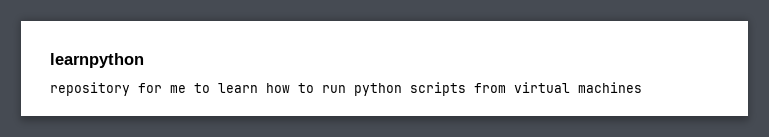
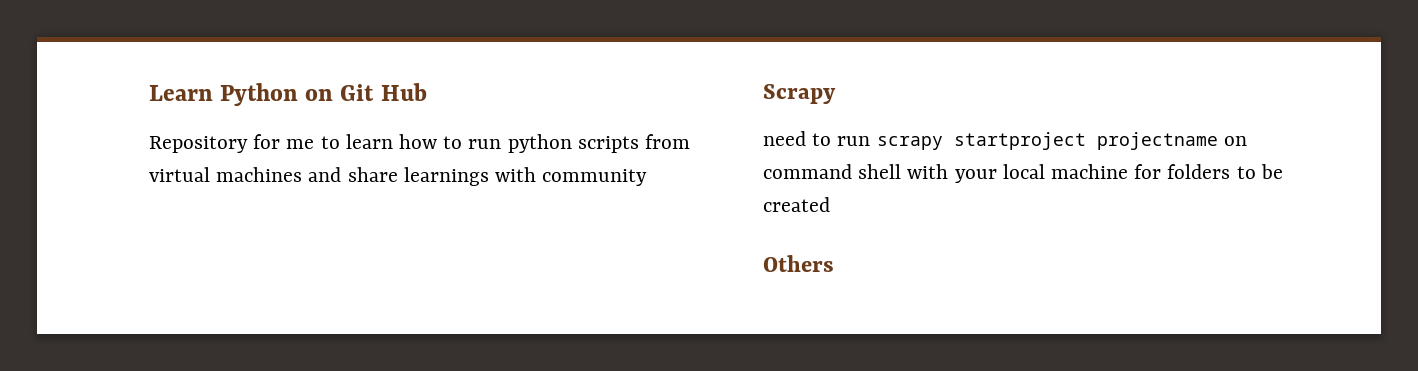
- learnpython
- repository for me to learn how to run python scripts from virtual machines
+ Learn Python on Git Hub
+ Repository for me to learn how to run python scripts from virtual machines and share learnings with community
+ Scrapy
+ need to run scrapy startproject projectname on command shell with your local machine for folders to be created
+ Others

